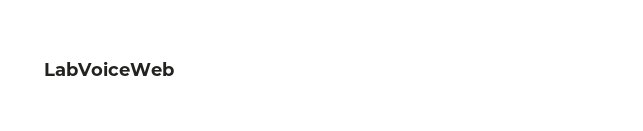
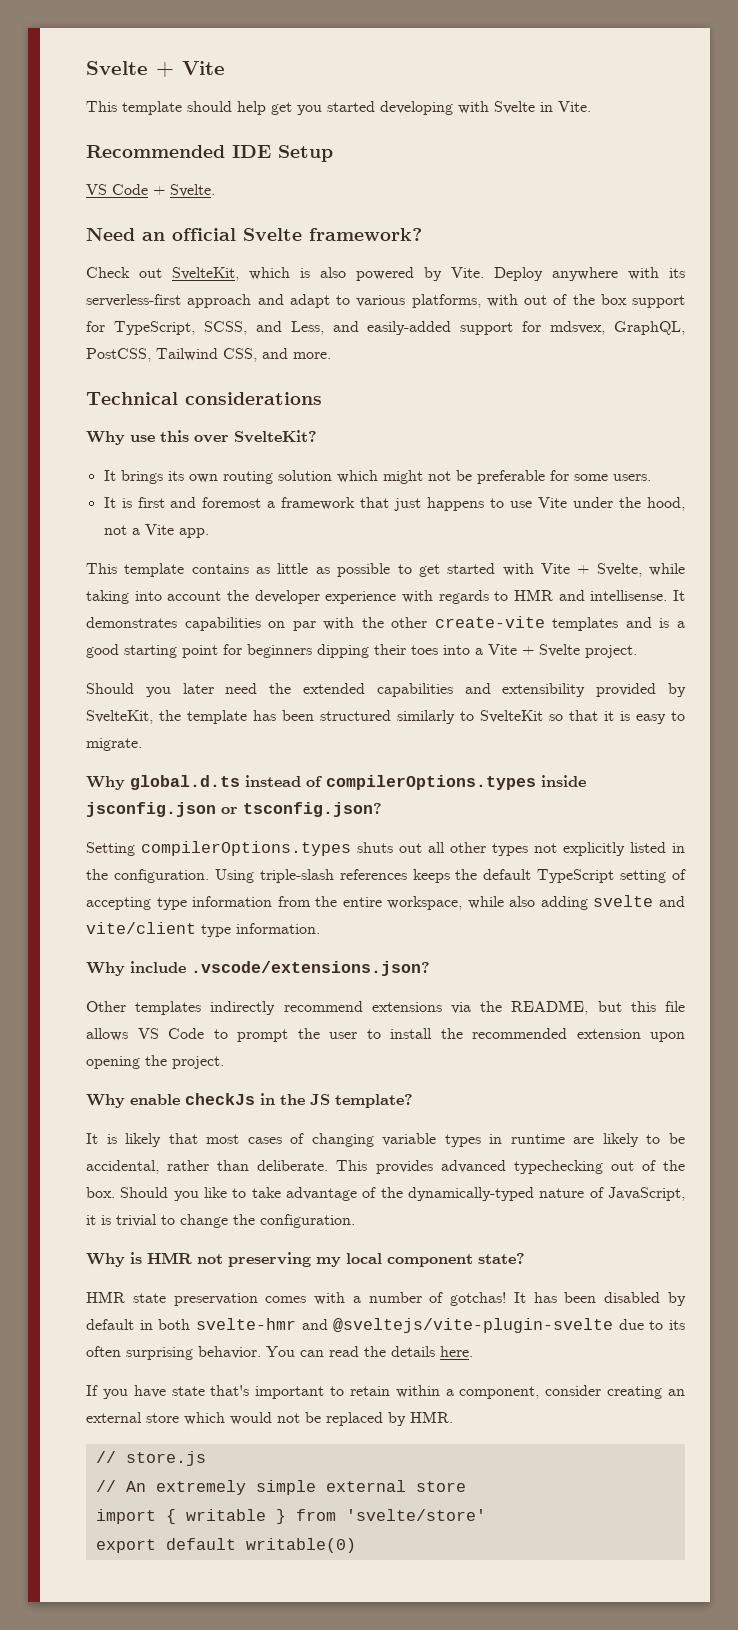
- LabVoiceWeb
+ Svelte + Vite
+ This template should help get you started developing with Svelte in Vite.
+ Recommended IDE Setup
+ VS Code + Svelte.
+ Need an official Svelte framework?
+ Check out SvelteKit, which is also powered by Vite. Deploy anywhere with its serverless-first approach and adapt to various platforms, with out of the box support for TypeScript, SCSS, and Less, and easily-added support for mdsvex, GraphQL, PostCSS, Tailwind CSS, and more.
+ Technical considerations
+ Why use this over SvelteKit?
+ It brings its own routing solution which might not be preferable for some users.
+ It is first and foremost a framework that just happens to use Vite under the hood, not a Vite app.
+ This template contains as little as possible to get started with Vite + Svelte, while taking into account the developer experience with regards to HMR and intellisense. It demonstrates capabilities on par with the other create-vite templates and is a good starting point for beginners dipping their toes into a Vite + Svelte project.
+ Should you later need the extended capabilities and extensibility provided by SvelteKit, the template has been structured similarly to SvelteKit so that it is easy to migrate.
+ Why global.d.ts instead of compilerOptions.types inside jsconfig.json or tsconfig.json?
+ Setting compilerOptions.types shuts out all other types not explicitly listed in the configuration. Using triple-slash references keeps the default TypeScript setting of accepting type information from the entire workspace, while also adding svelte and vite/client type information.
+ Why include .vscode/extensions.json?
+ Other templates indirectly recommend extensions via the README, but this file allows VS Code to prompt the user to install the recommended extension upon opening the project.
+ Why enable checkJs in the JS template?
+ It is likely that most cases of changing variable types in runtime are likely to be accidental, rather than deliberate. This provides advanced typechecking out of the box. Should you like to take advantage of the dynamically-typed nature of JavaScript, it is trivial to change the configuration.
+ Why is HMR not preserving my local component state?
+ HMR state preservation comes with a number of gotchas! It has been disabled by default in both svelte-hmr and @sveltejs/vite-plugin-svelte due to its often surprising behavior. You can read the details here.
+ If you have state that's important to retain within a component, consider creating an external store which would not be replaced by HMR.
+ // store.js
+ // An extremely simple external store
+ import { writable } from 'svelte/store'
+ export default writable(0)

